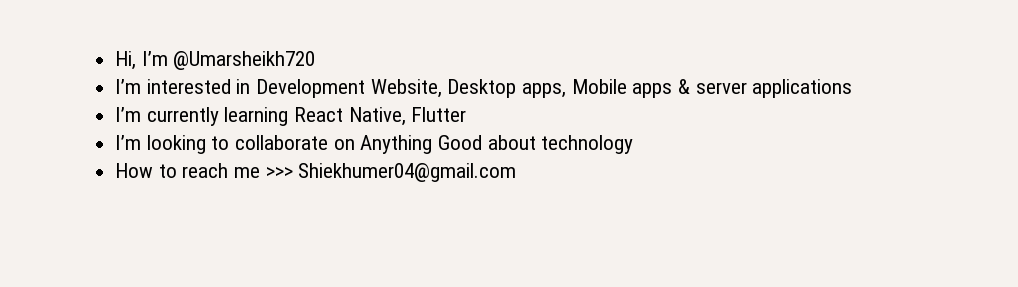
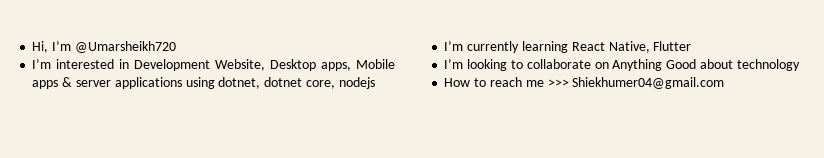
- I’m interested in Development Website, Desktop apps, Mobile apps & server applications
+ I’m interested in Development Website, Desktop apps, Mobile apps & server applications using dotnet, dotnet core, nodejs

